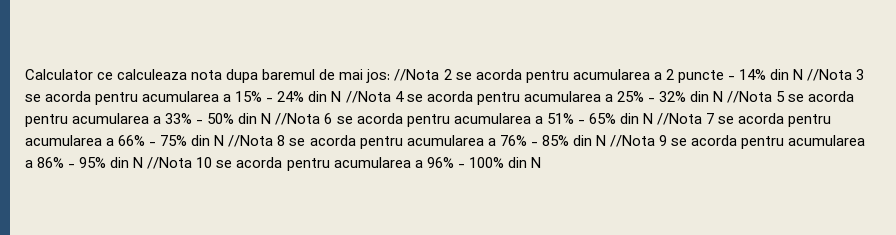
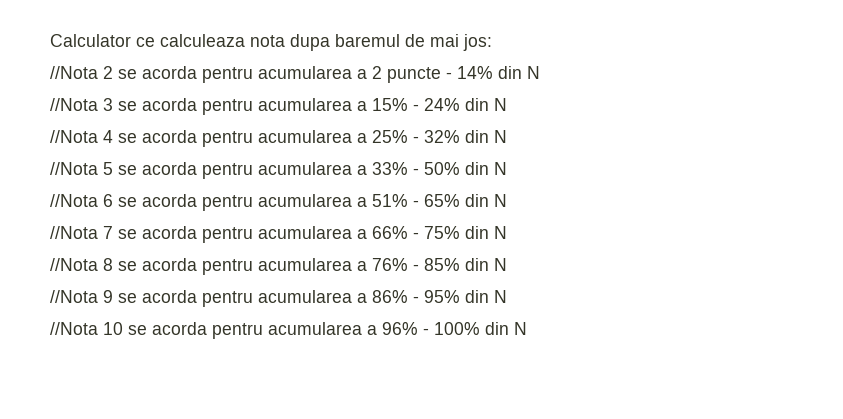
- Calculator ce calculeaza nota dupa baremul de mai jos: //Nota 2 se acorda pentru acumularea a 2 puncte - 14% din N //Nota 3 se acorda pentru acumularea a 15% - 24% din N //Nota 4 se acorda pentru acumularea a 25% - 32% din N //Nota 5 se acorda pentru acumularea a 33% - 50% din N //Nota 6 se acorda pentru acumularea a 51% - 65% din N //Nota 7 se acorda pentru acumularea a 66% - 75% din N //Nota 8 se acorda pentru acumularea a 76% - 85% din N //Nota 9 se acorda pentru acumularea a 86% - 95% din N //Nota 10 se acorda pentru acumularea a 96% - 100% din N
+ Calculator ce calculeaza nota dupa baremul de mai jos:
+ //Nota 2 se acorda pentru acumularea a 2 puncte - 14% din N
+ //Nota 3 se acorda pentru acumularea a 15% - 24% din N
+ //Nota 4 se acorda pentru acumularea a 25% - 32% din N
+ //Nota 5 se acorda pentru acumularea a 33% - 50% din N
+ //Nota 6 se acorda pentru acumularea a 51% - 65% din N
+ //Nota 7 se acorda pentru acumularea a 66% - 75% din N
+ //Nota 8 se acorda pentru acumularea a 76% - 85% din N
+ //Nota 9 se acorda pentru acumularea a 86% - 95% din N
+ //Nota 10 se acorda pentru acumularea a 96% - 100% din N

